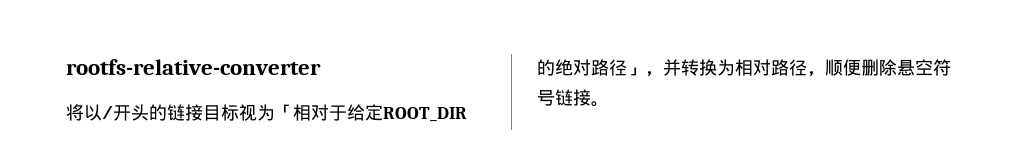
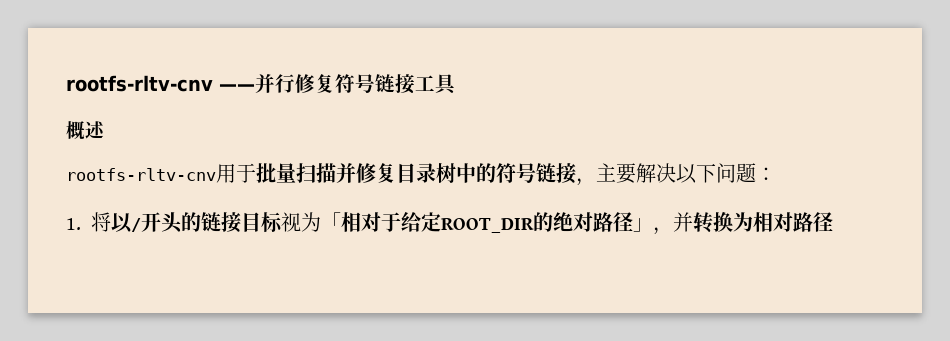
- rootfs-relative-converter
- 将以/开头的链接目标视为「相对于给定ROOT_DIR的绝对路径」，并转换为相对路径，顺便删除悬空符号链接。
+ rootfs-rltv-cnv ——并行修复符号链接工具
+ 概述
+ rootfs-rltv-cnv用于批量扫描并修复目录树中的符号链接，主要解决以下问题：
+ 1.将以/开头的链接目标视为「相对于给定ROOT_DIR的绝对路径」，并转换为相对路径

